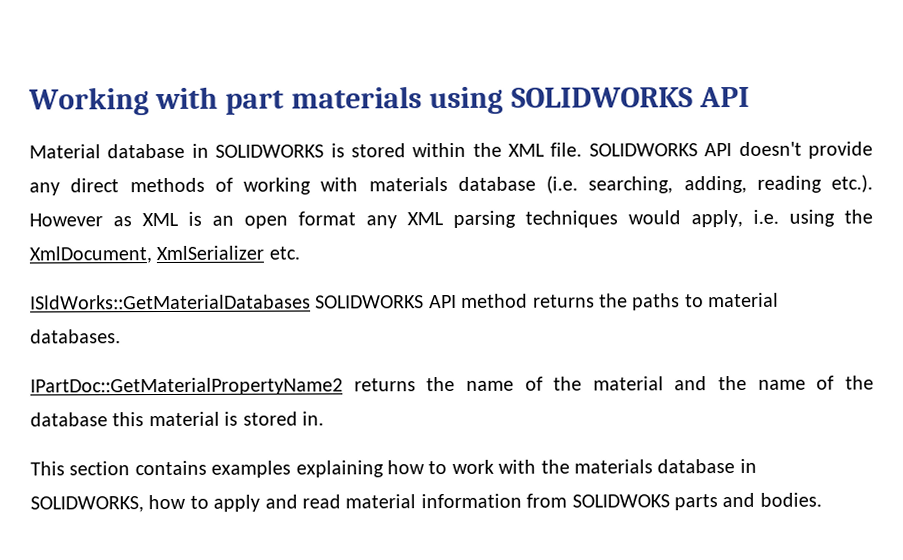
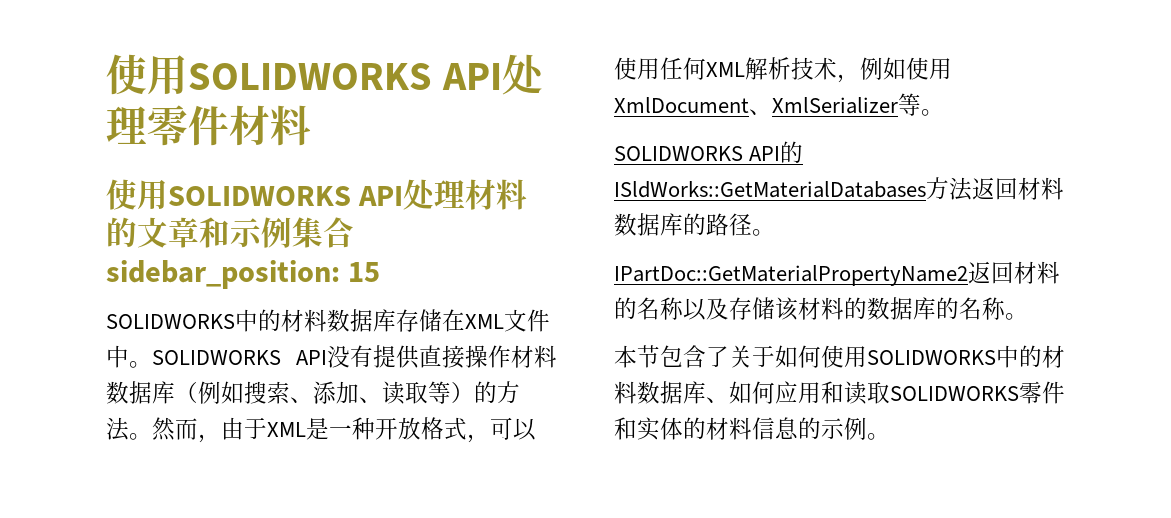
- Working with part materials using SOLIDWORKS API
- Material database in SOLIDWORKS is stored within the XML file. SOLIDWORKS API doesn't provide any direct methods of working with materials database (i.e. searching, adding, reading etc.). However as XML is an open format any XML parsing techniques would apply, i.e. using the XmlDocument, XmlSerializer etc.
- ISldWorks::GetMaterialDatabases SOLIDWORKS API method returns the paths to material databases.
- IPartDoc::GetMaterialPropertyName2 returns the name of the material and the name of the database this material is stored in.
- This section contains examples explaining how to work with the materials database in SOLIDWORKS, how to apply and read material information from SOLIDWOKS parts and bodies.
+ 使用SOLIDWORKS API处理零件材料
+ 使用SOLIDWORKS API处理材料的文章和示例集合sidebar_position: 15
+ SOLIDWORKS中的材料数据库存储在XML文件中。SOLIDWORKS API没有提供直接操作材料数据库（例如搜索、添加、读取等）的方法。然而，由于XML是一种开放格式，可以使用任何XML解析技术，例如使用XmlDocument、XmlSerializer等。
+ SOLIDWORKS API的ISldWorks::GetMaterialDatabases方法返回材料数据库的路径。
+ IPartDoc::GetMaterialPropertyName2返回材料的名称以及存储该材料的数据库的名称。
+ 本节包含了关于如何使用SOLIDWORKS中的材料数据库、如何应用和读取SOLIDWORKS零件和实体的材料信息的示例。

